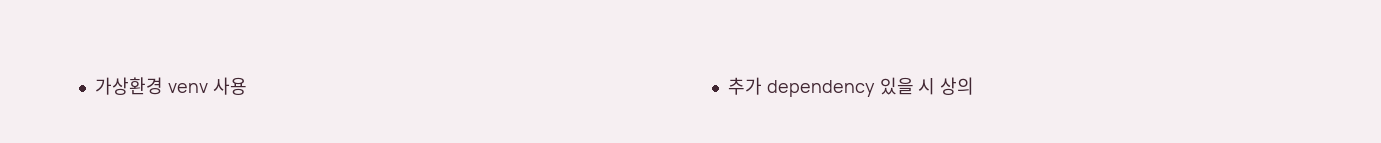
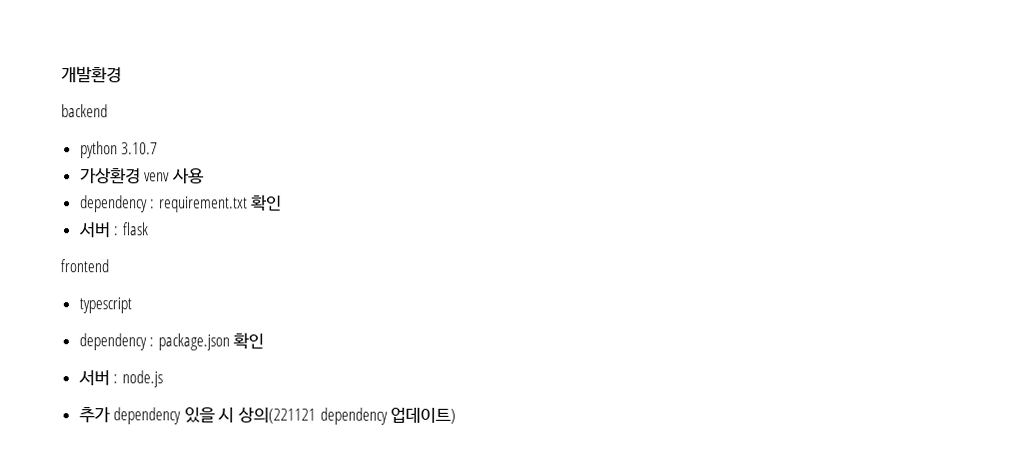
+ 개발환경
+ backend
+ python 3.10.7
+ dependency : requirement.txt 확인
+ 서버 : flask
+ frontend
+ typescript
+ dependency : package.json 확인
+ 서버 : node.js
- 추가 dependency 있을 시 상의
+ 추가 dependency 있을 시 상의(221121 dependency 업데이트)

